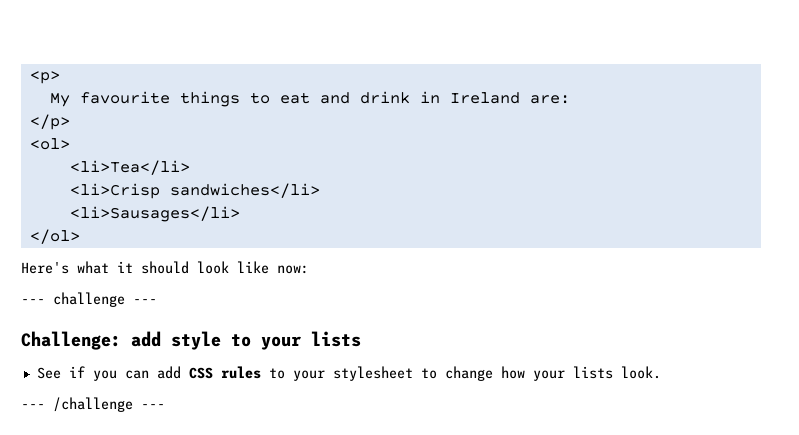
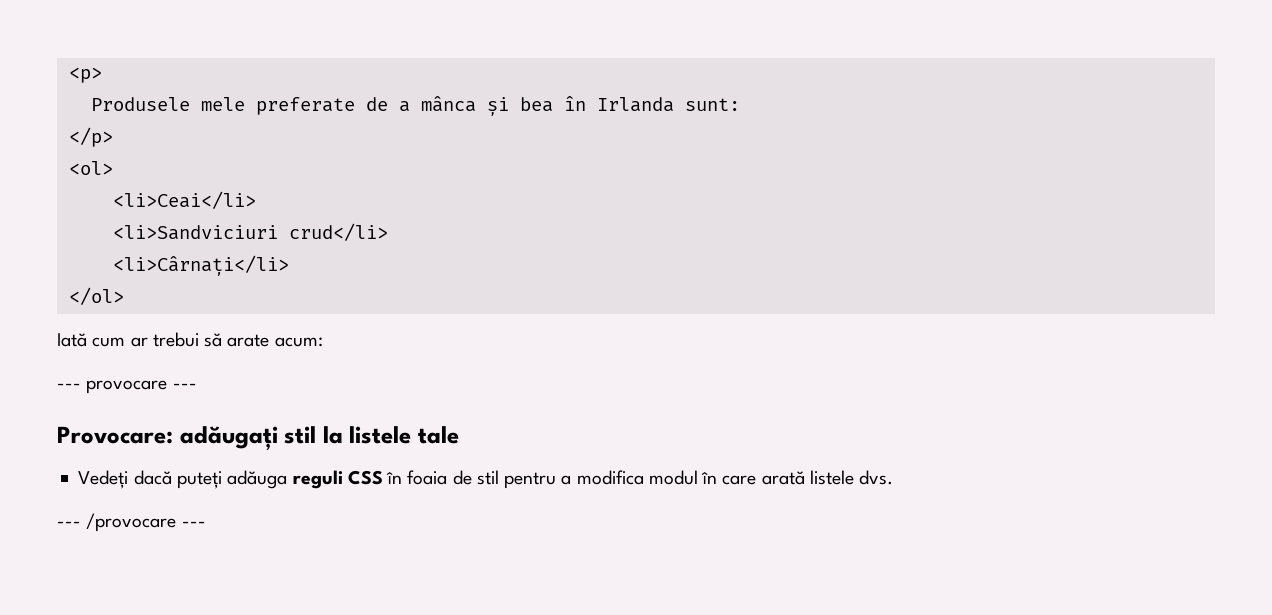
- My favourite things to eat and drink in Ireland are:
+ Produsele mele preferate de a mânca și bea în Irlanda sunt:
  </p>
  <ol>
- <li>Tea</li>
- <li>Crisp sandwiches</li>
- <li>Sausages</li>
+ <li>Ceai</li>
+ <li>Sandviciuri crud</li>
+ <li>Cârnați</li>
  </ol>
- Here's what it should look like now:
- --- challenge ---
+ Iată cum ar trebui să arate acum:
+ --- provocare ---
- Challenge: add style to your lists
- See if you can add CSS rules to your stylesheet to change how your lists look.
- --- /challenge ---
+ Provocare: adăugați stil la listele tale
+ Vedeți dacă puteți adăuga reguli CSS în foaia de stil pentru a modifica modul în care arată listele dvs.
+ --- /provocare ---

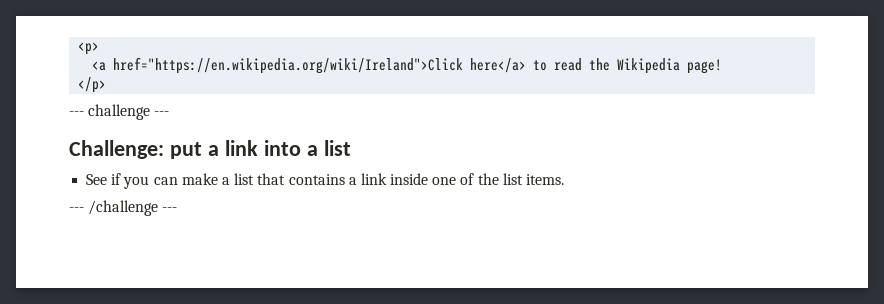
- Produsele mele preferate de a mânca și bea în Irlanda sunt:
+ <a href="https://en.wikipedia.org/wiki/Ireland">Click here</a> to read the Wikipedia page!
  </p>
- <ol>
- <li>Ceai</li>
- <li>Sandviciuri crud</li>
- <li>Cârnați</li>
- </ol>
- Iată cum ar trebui să arate acum:
- --- provocare ---
- Provocare: adăugați stil la listele tale
- Vedeți dacă puteți adăuga reguli CSS în foaia de stil pentru a modifica modul în care arată listele dvs.
- --- /provocare ---
+ --- challenge ---
+ Challenge: put a link into a list
+ See if you can make a list that contains a link inside one of the list items.
+ --- /challenge ---

